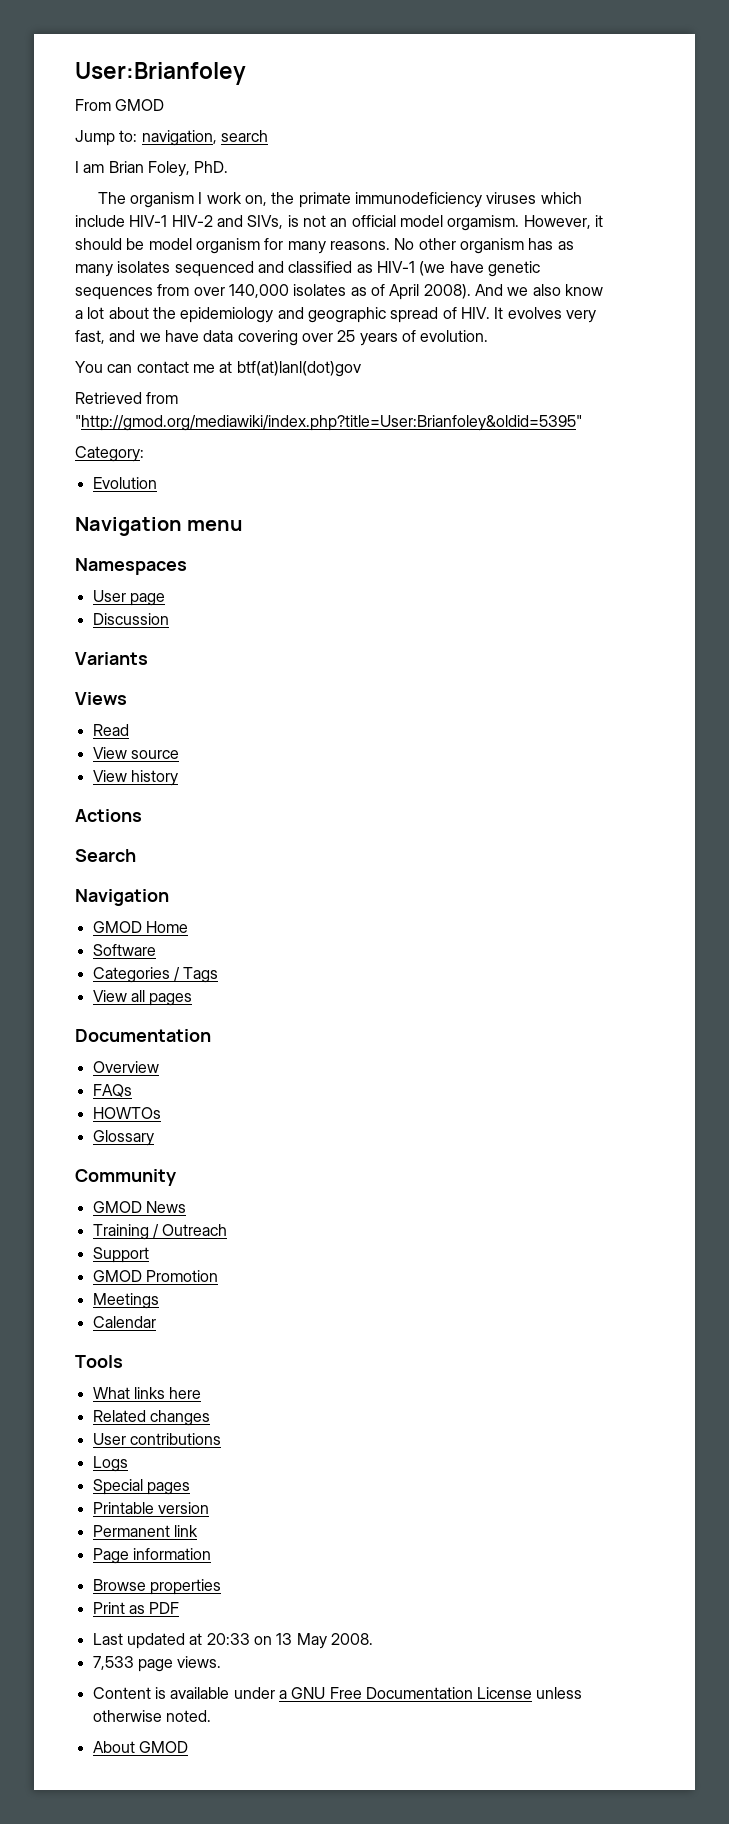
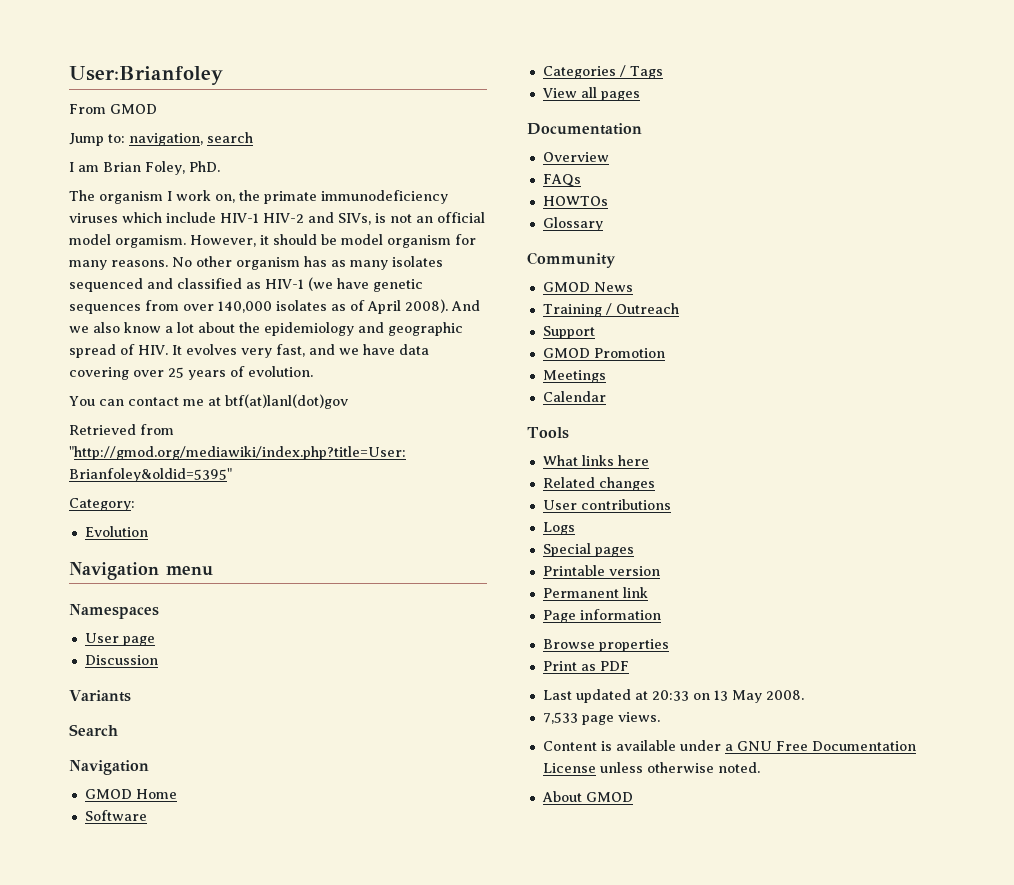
- Views
- Read
- View source
- View history
- Actions

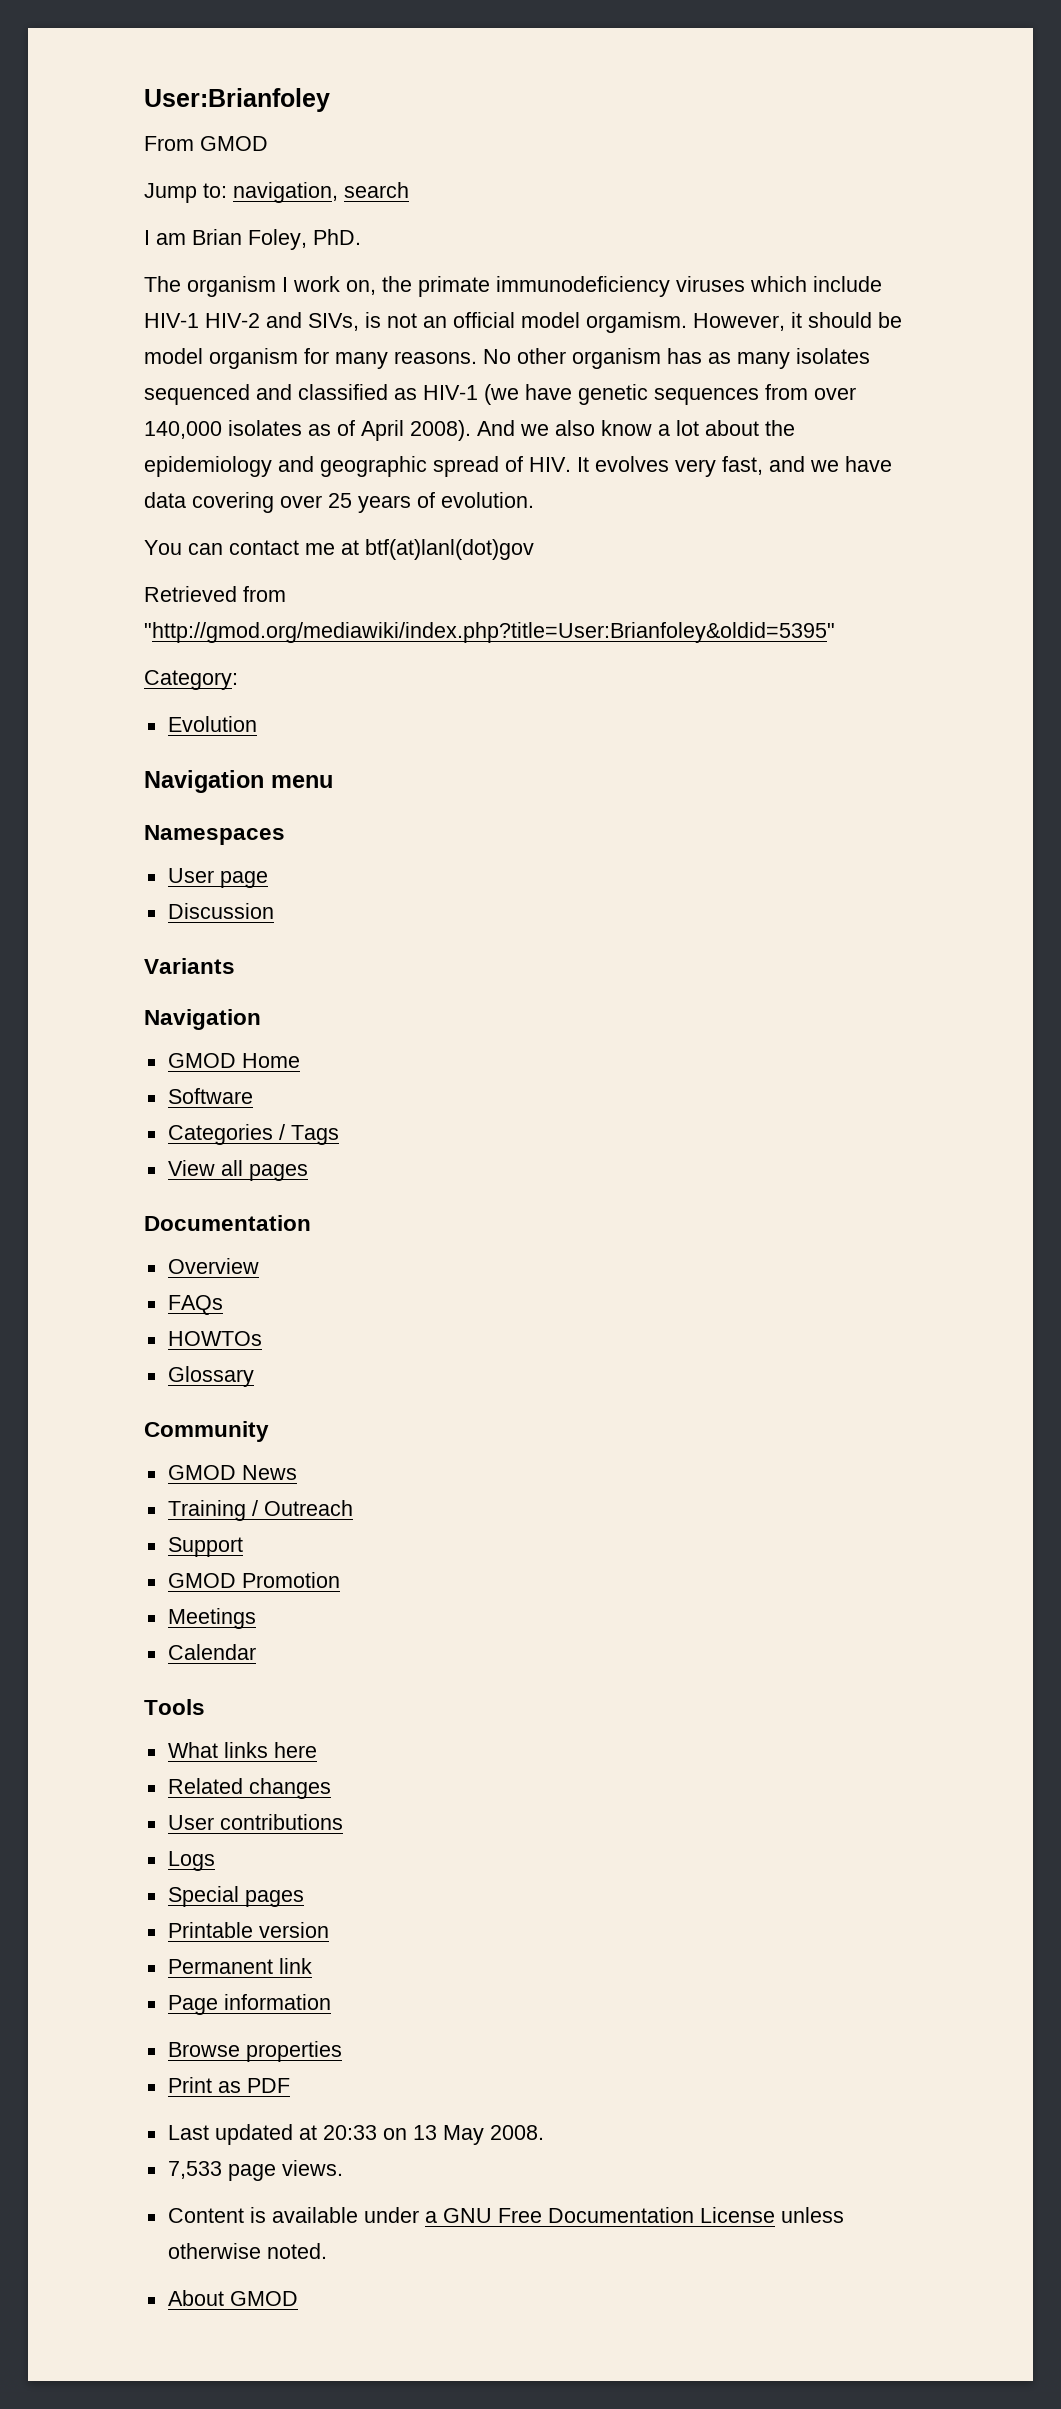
- Search

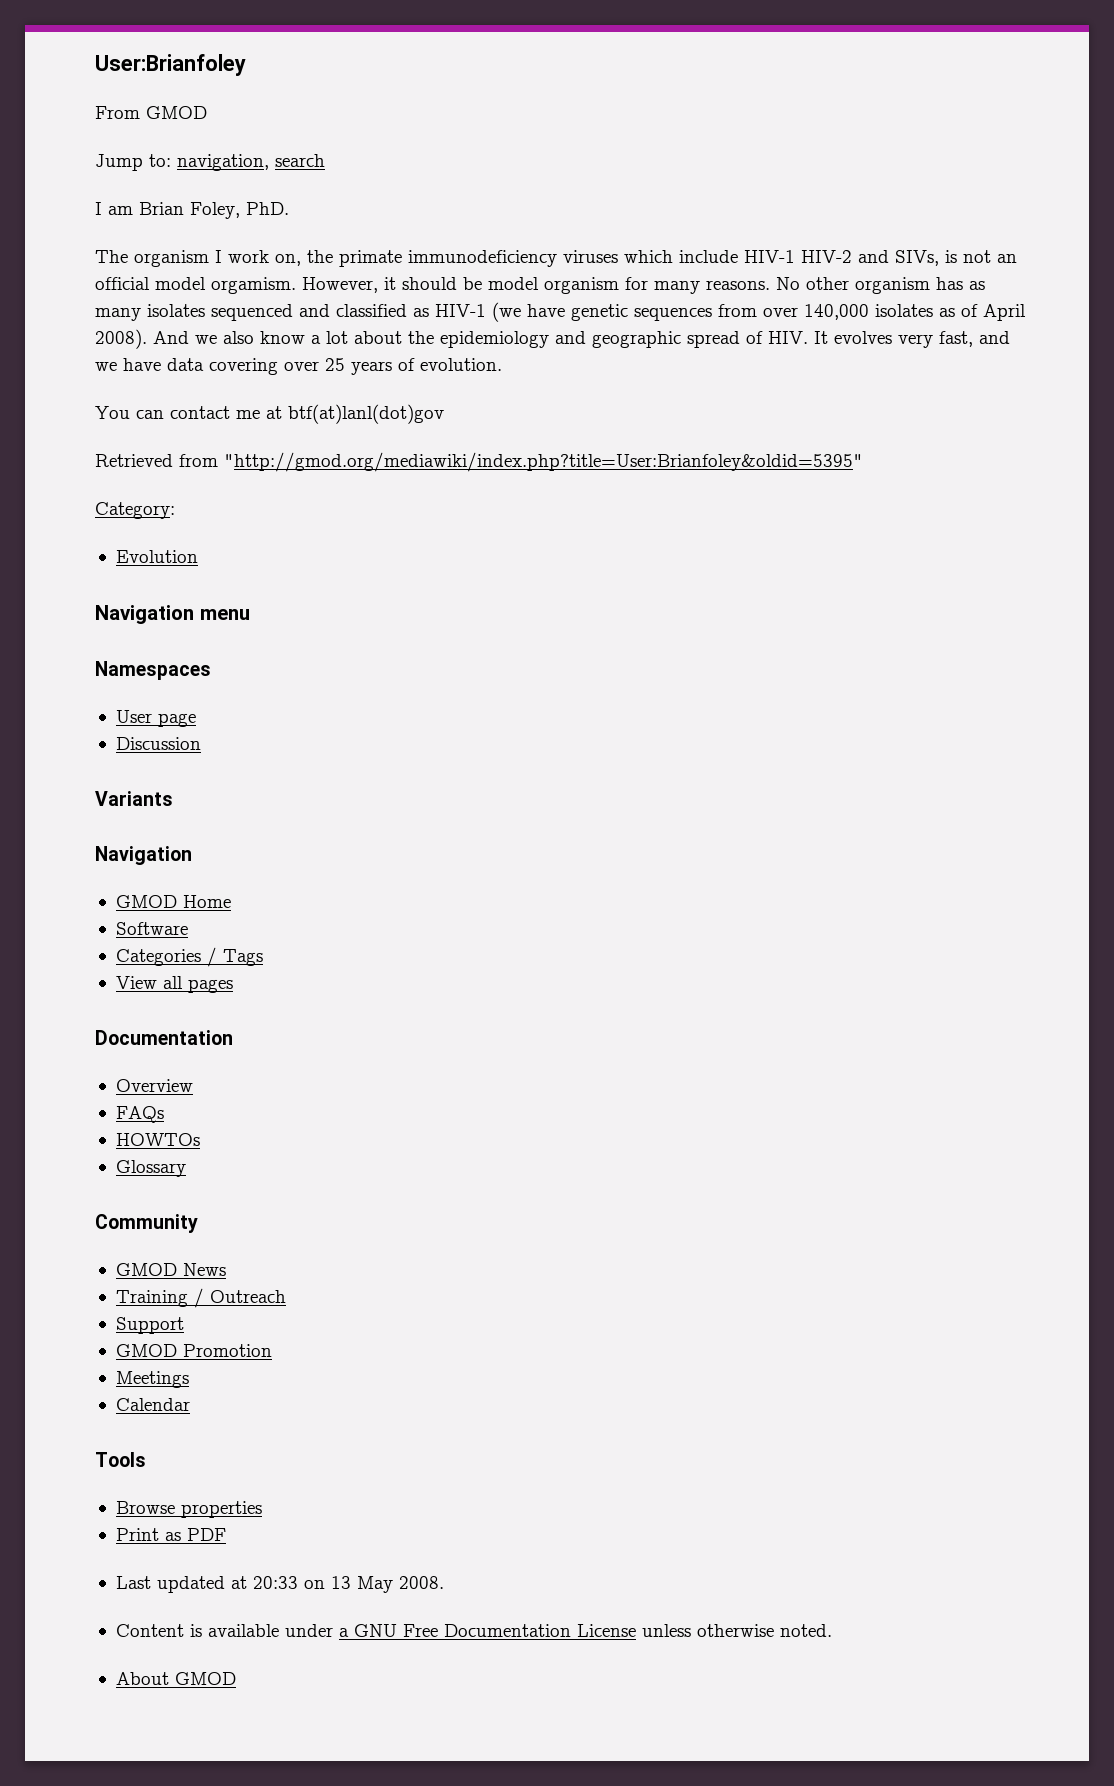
- What links here
- Related changes
- User contributions
- Logs
- Special pages
- Printable version
- Permanent link
- Page information
- 7,533 page views.

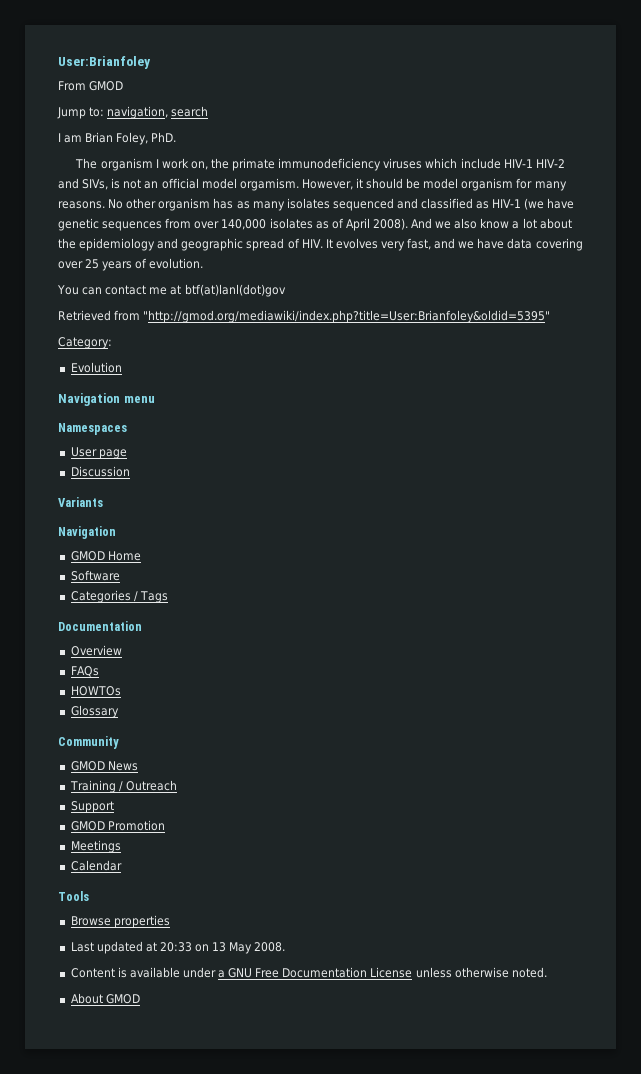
- View all pages
- Print as PDF

